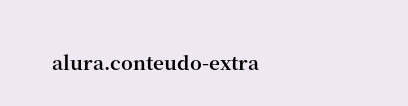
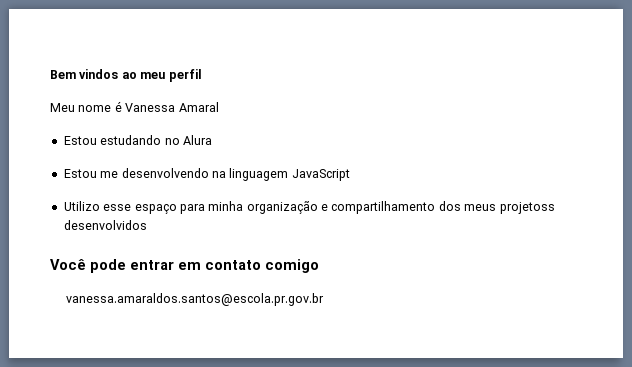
- alura.conteudo-extra
+ Bem vindos ao meu perfil
+ Meu nome é Vanessa Amaral
+ Estou estudando no Alura
+ Estou me desenvolvendo na linguagem JavaScript
+ Utilizo esse espaço para minha organização e compartilhamento dos meus projetoss desenvolvidos
+ Você pode entrar em contato comigo
+ vanessa.amaraldos.santos@escola.pr.gov.br

